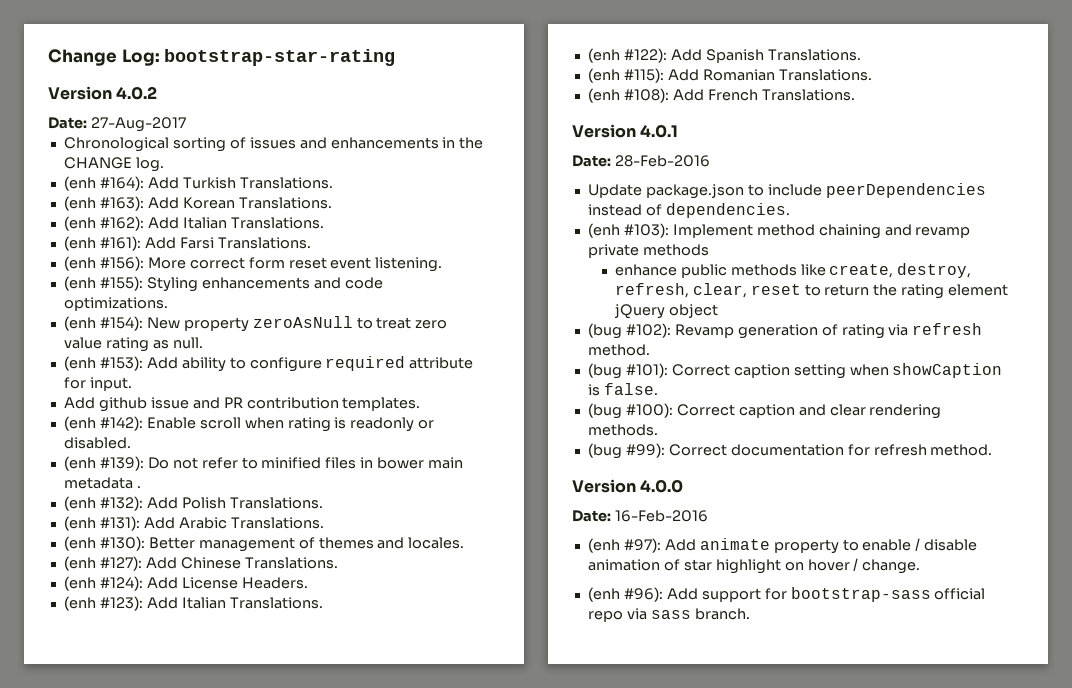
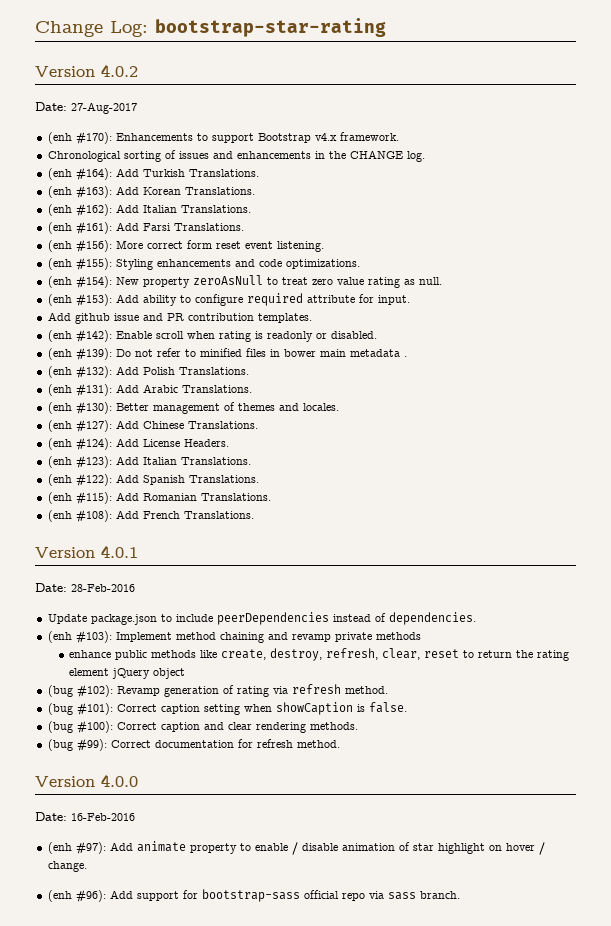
+ (enh #170): Enhancements to support Bootstrap v4.x framework.

